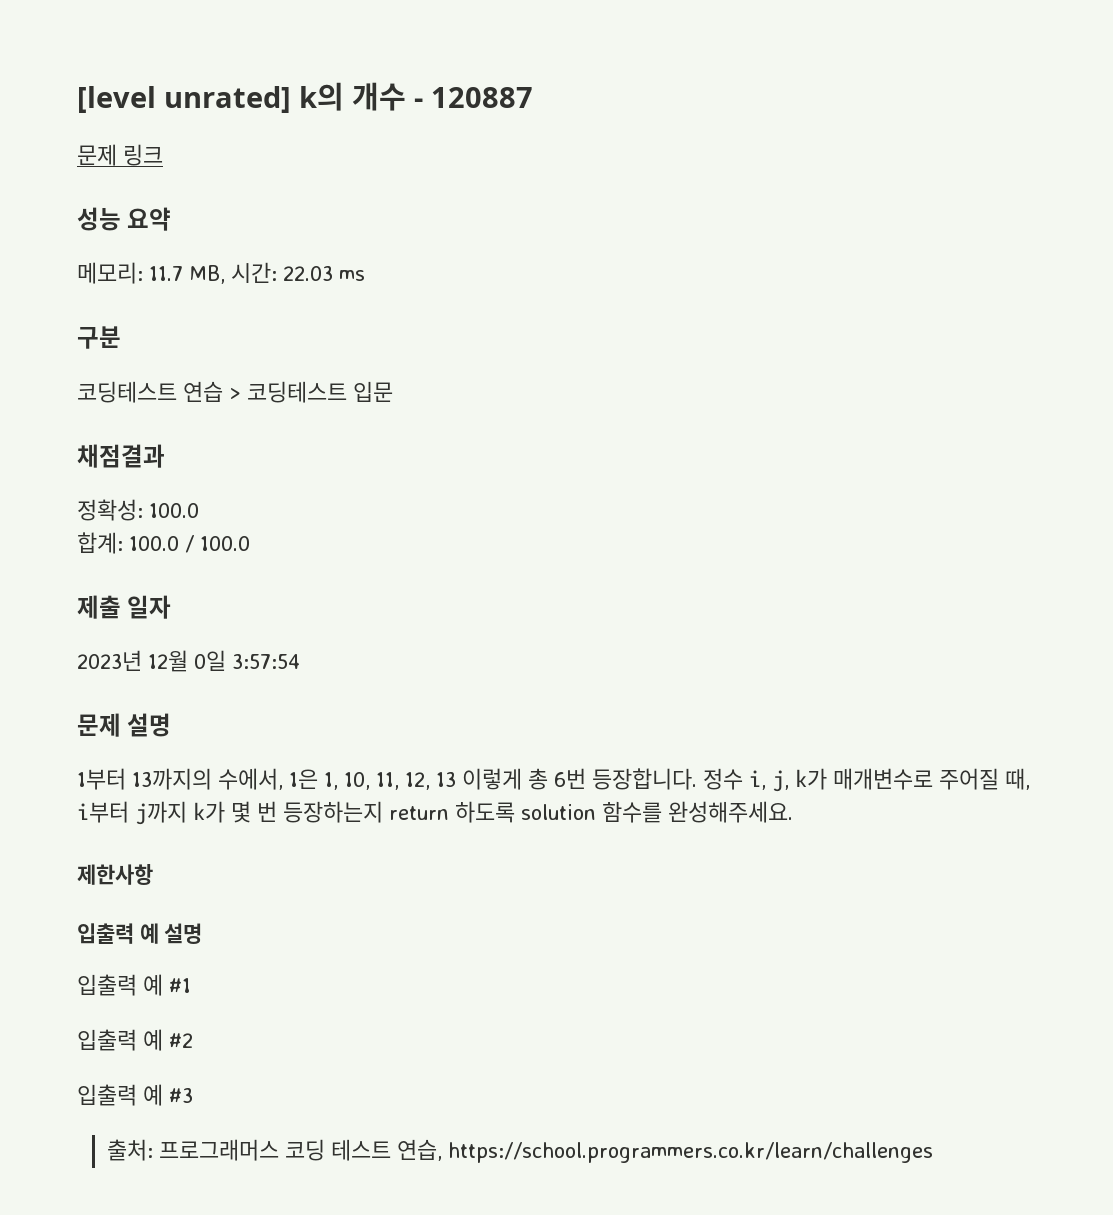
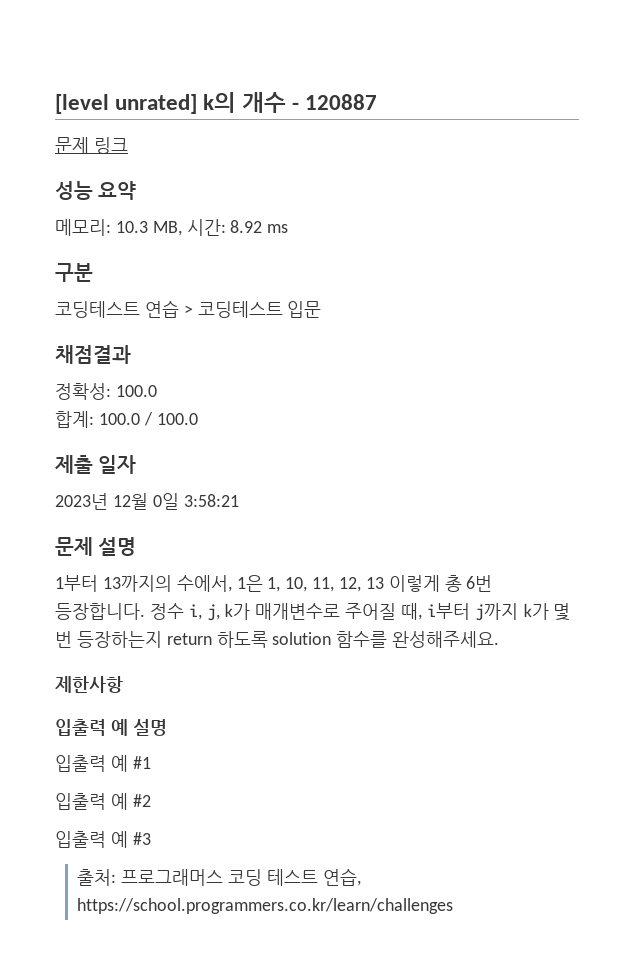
- 메모리: 11.7 MB, 시간: 22.03 ms
+ 메모리: 10.3 MB, 시간: 8.92 ms
- 2023년 12월 0일 3:57:54
+ 2023년 12월 0일 3:58:21

